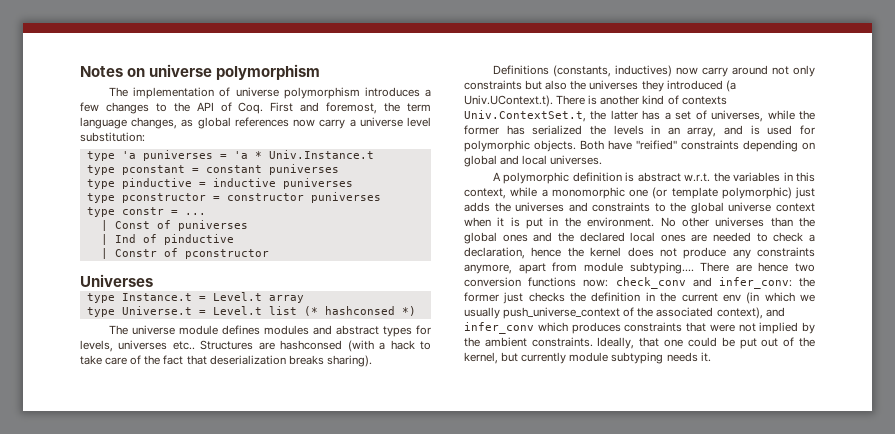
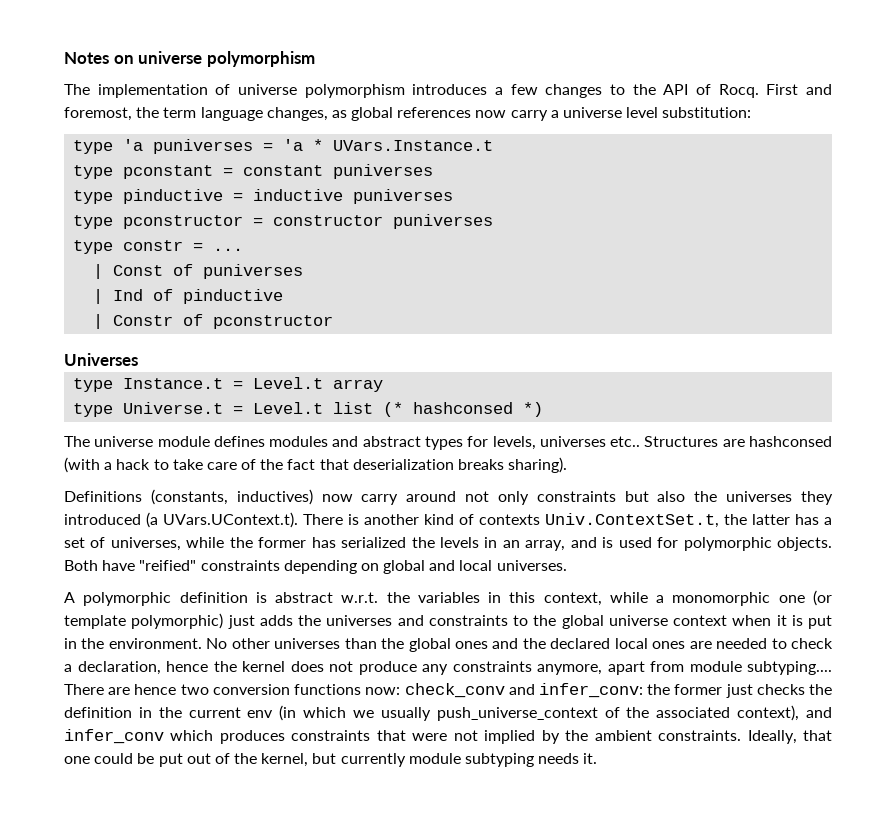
- The implementation of universe polymorphism introduces a few changes to the API of Coq. First and foremost, the term language changes, as global references now carry a universe level substitution:
+ The implementation of universe polymorphism introduces a few changes to the API of Rocq. First and foremost, the term language changes, as global references now carry a universe level substitution:
- type 'a puniverses = 'a * Univ.Instance.t
+ type 'a puniverses = 'a * UVars.Instance.t
- Definitions (constants, inductives) now carry around not only constraints but also the universes they introduced (a Univ.UContext.t). There is another kind of contexts Univ.ContextSet.t, the latter has a set of universes, while the former has serialized the levels in an array, and is used for polymorphic objects.
+ Definitions (constants, inductives) now carry around not only constraints but also the universes they introduced (a UVars.UContext.t). There is another kind of contexts Univ.ContextSet.t, the latter has a set of universes, while the former has serialized the levels in an array, and is used for polymorphic objects.

